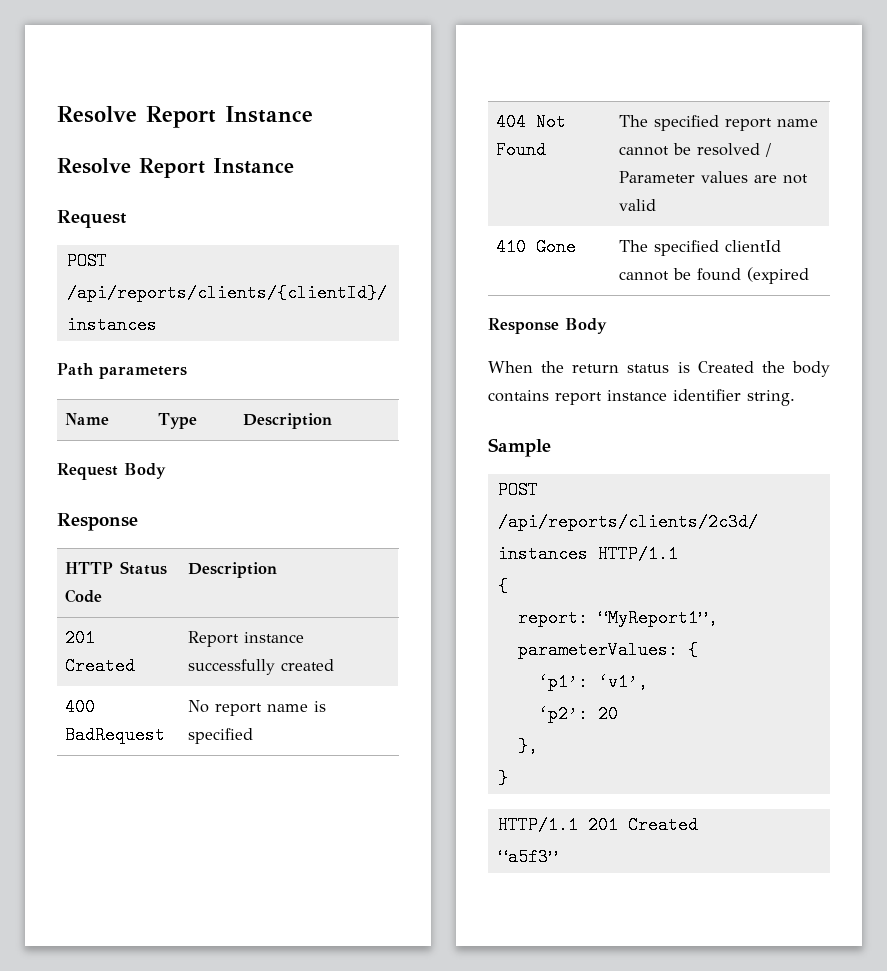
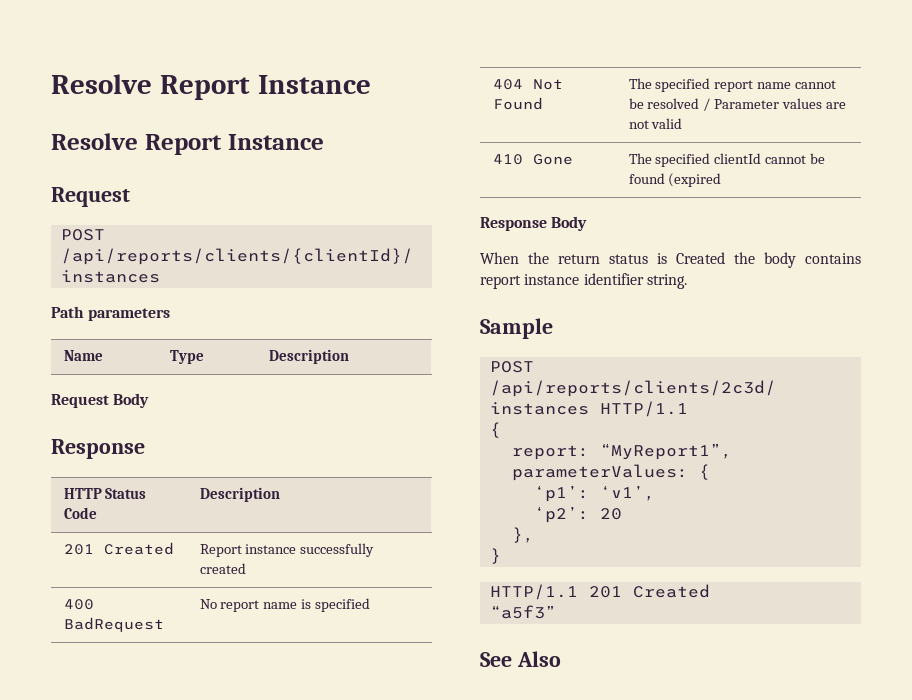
+ See Also

